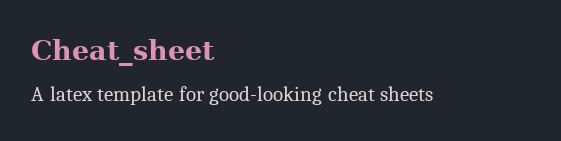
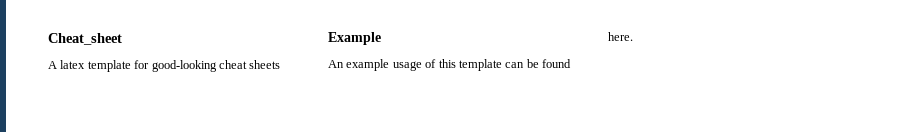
+ Example
+ An example usage of this template can be found here.

